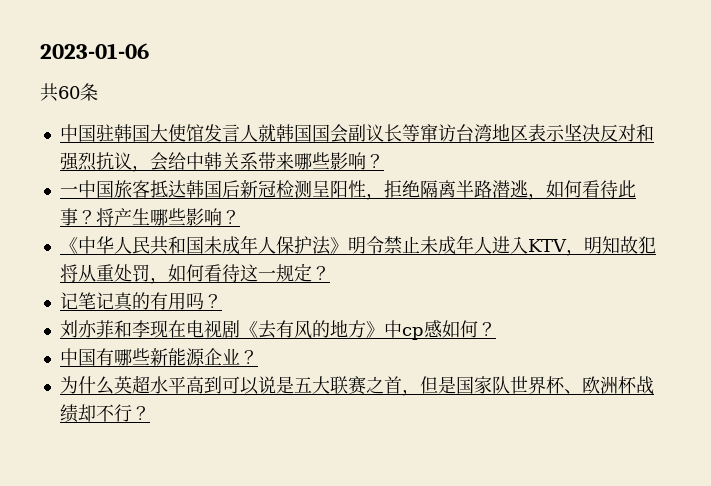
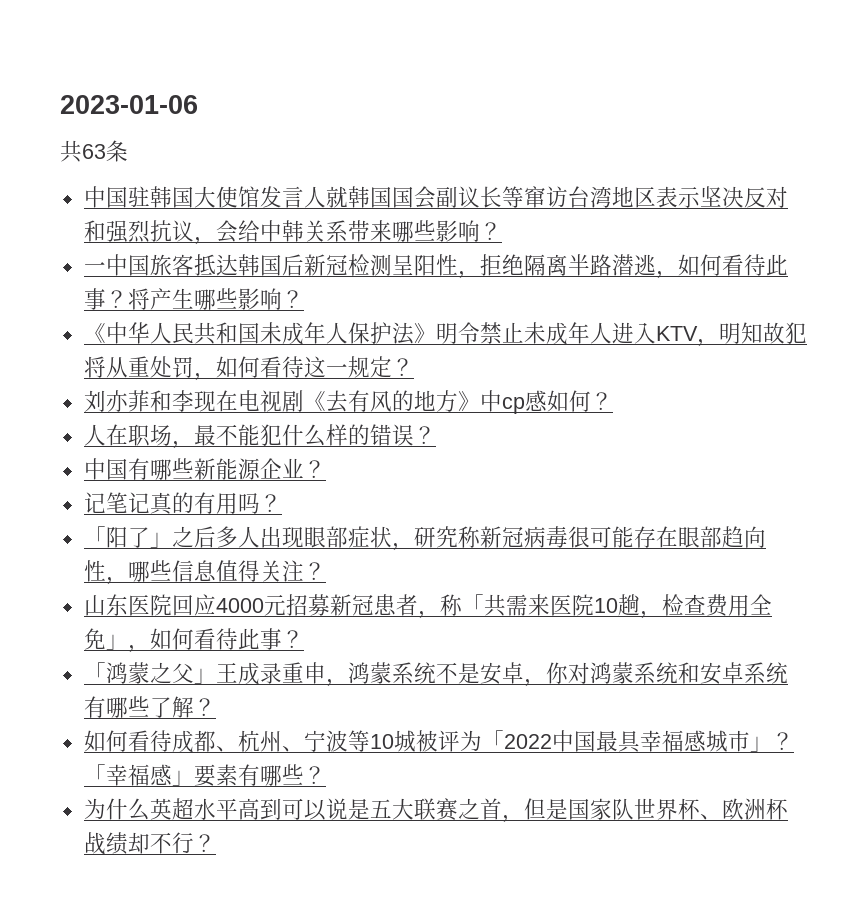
- 共60条
+ 共63条
- 记笔记真的有用吗？
+ 人在职场，最不能犯什么样的错误？
+ 记笔记真的有用吗？
+ 「阳了」之后多人出现眼部症状，研究称新冠病毒很可能存在眼部趋向性，哪些信息值得关注？
+ 山东医院回应4000元招募新冠患者，称「共需来医院10趟，检查费用全免」，如何看待此事？
+ 「鸿蒙之父」王成录重申，鸿蒙系统不是安卓，你对鸿蒙系统和安卓系统有哪些了解？
+ 如何看待成都、杭州、宁波等10城被评为「2022中国最具幸福感城市」？「幸福感」要素有哪些？

